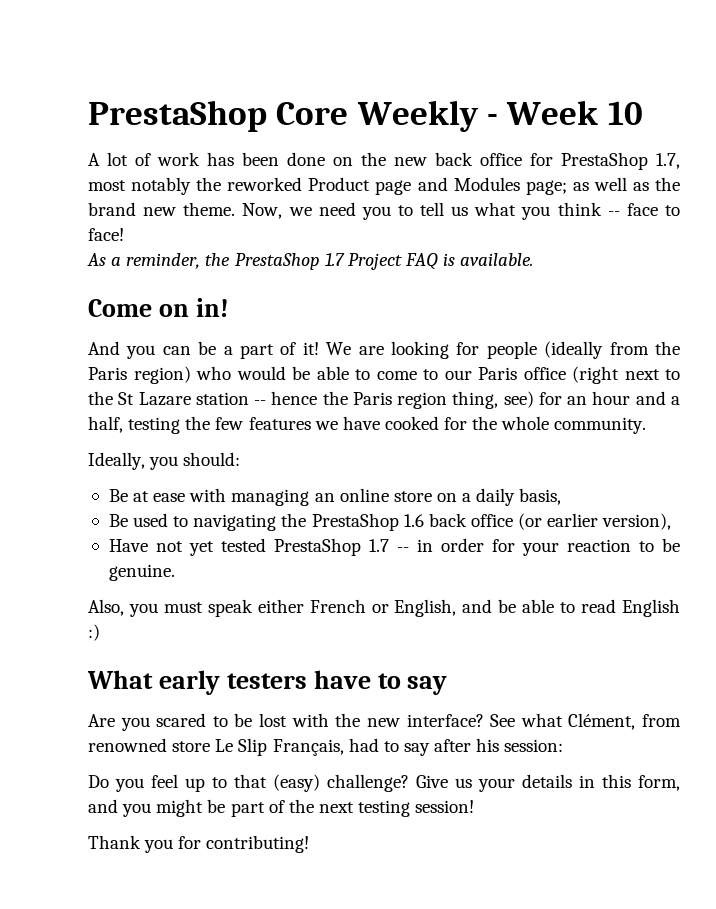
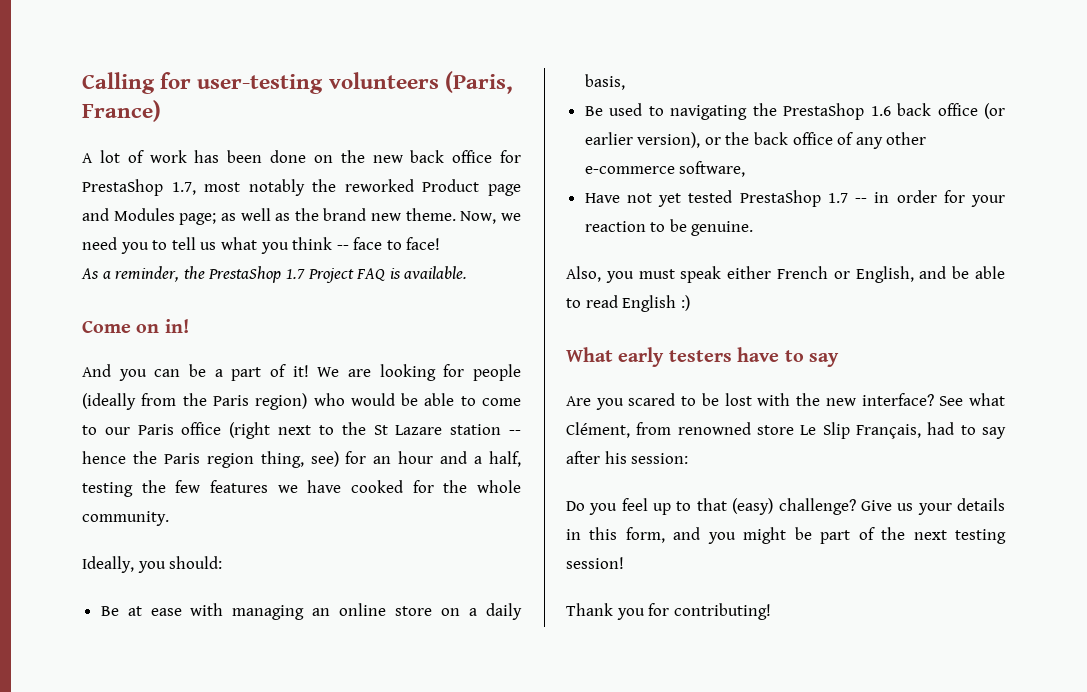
- PrestaShop Core Weekly - Week 10
+ Calling for user-testing volunteers (Paris, France)
- Be used to navigating the PrestaShop 1.6 back office (or earlier version),
+ Be used to navigating the PrestaShop 1.6 back office (or earlier version), or the back office of any other e-commerce software,

